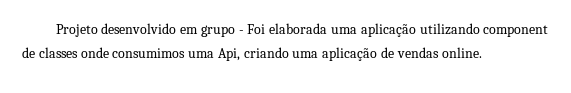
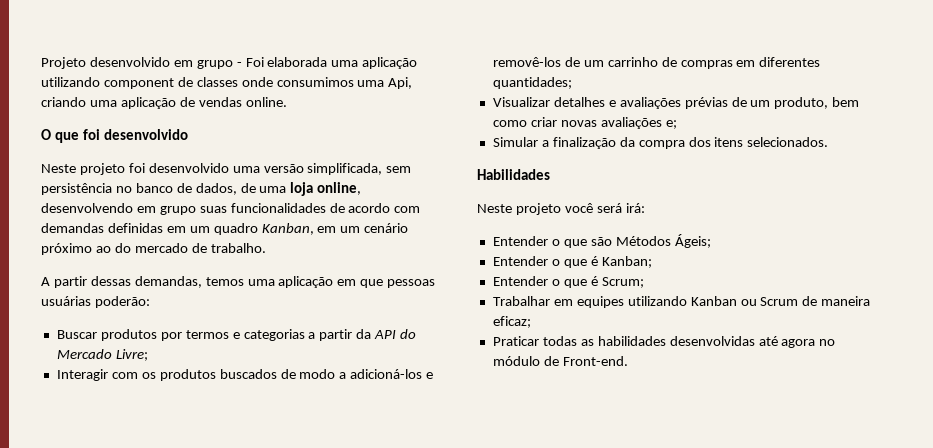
+ O que foi desenvolvido
+ Neste projeto foi desenvolvido uma versão simplificada, sem persistência no banco de dados, de uma loja online, desenvolvendo em grupo suas funcionalidades de acordo com demandas definidas em um quadro Kanban, em um cenário próximo ao do mercado de trabalho.
+ A partir dessas demandas, temos uma aplicação em que pessoas usuárias poderão:
+ Buscar produtos por termos e categorias a partir da API do Mercado Livre;
+ Interagir com os produtos buscados de modo a adicioná-los e removê-los de um carrinho de compras em diferentes quantidades;
+ Visualizar detalhes e avaliações prévias de um produto, bem como criar novas avaliações e;
+ Simular a finalização da compra dos itens selecionados.
+ Habilidades
+ Neste projeto você será irá:
+ Entender o que são Métodos Ágeis;
+ Entender o que é Kanban;
+ Entender o que é Scrum;
+ Trabalhar em equipes utilizando Kanban ou Scrum de maneira eficaz;
+ Praticar todas as habilidades desenvolvidas até agora no módulo de Front-end.

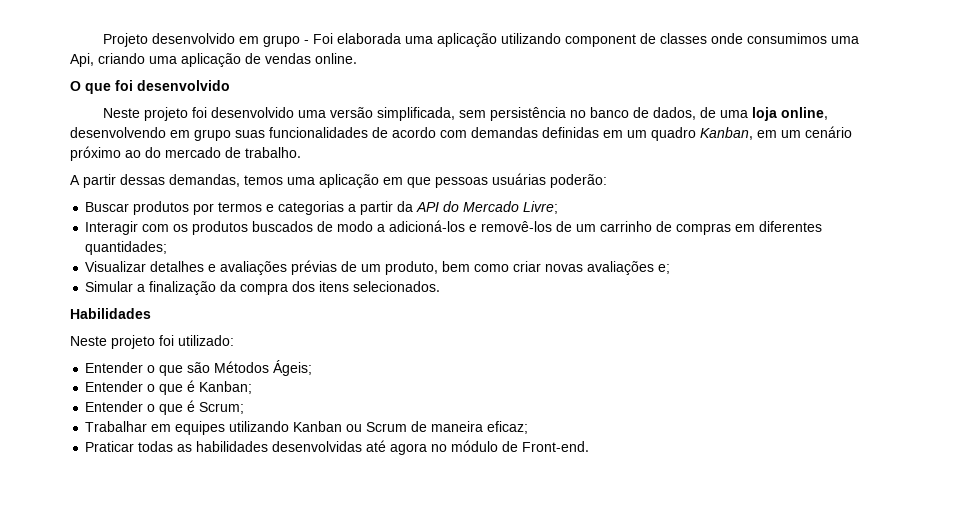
- Neste projeto você será irá:
+ Neste projeto foi utilizado:

